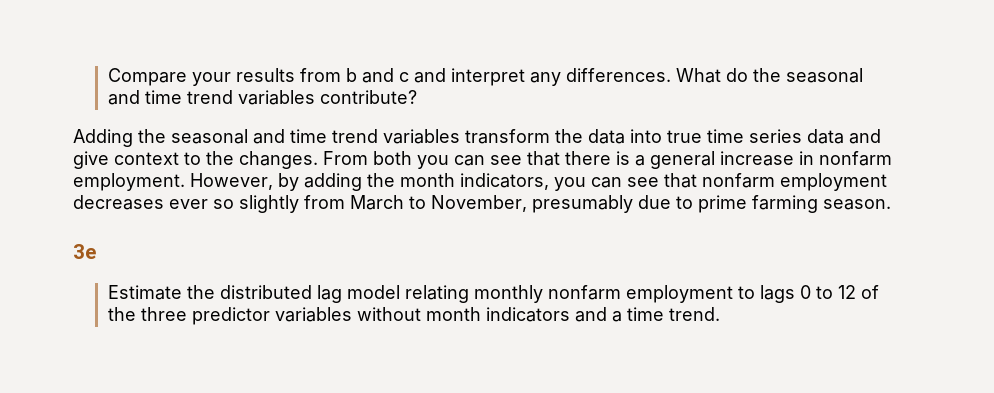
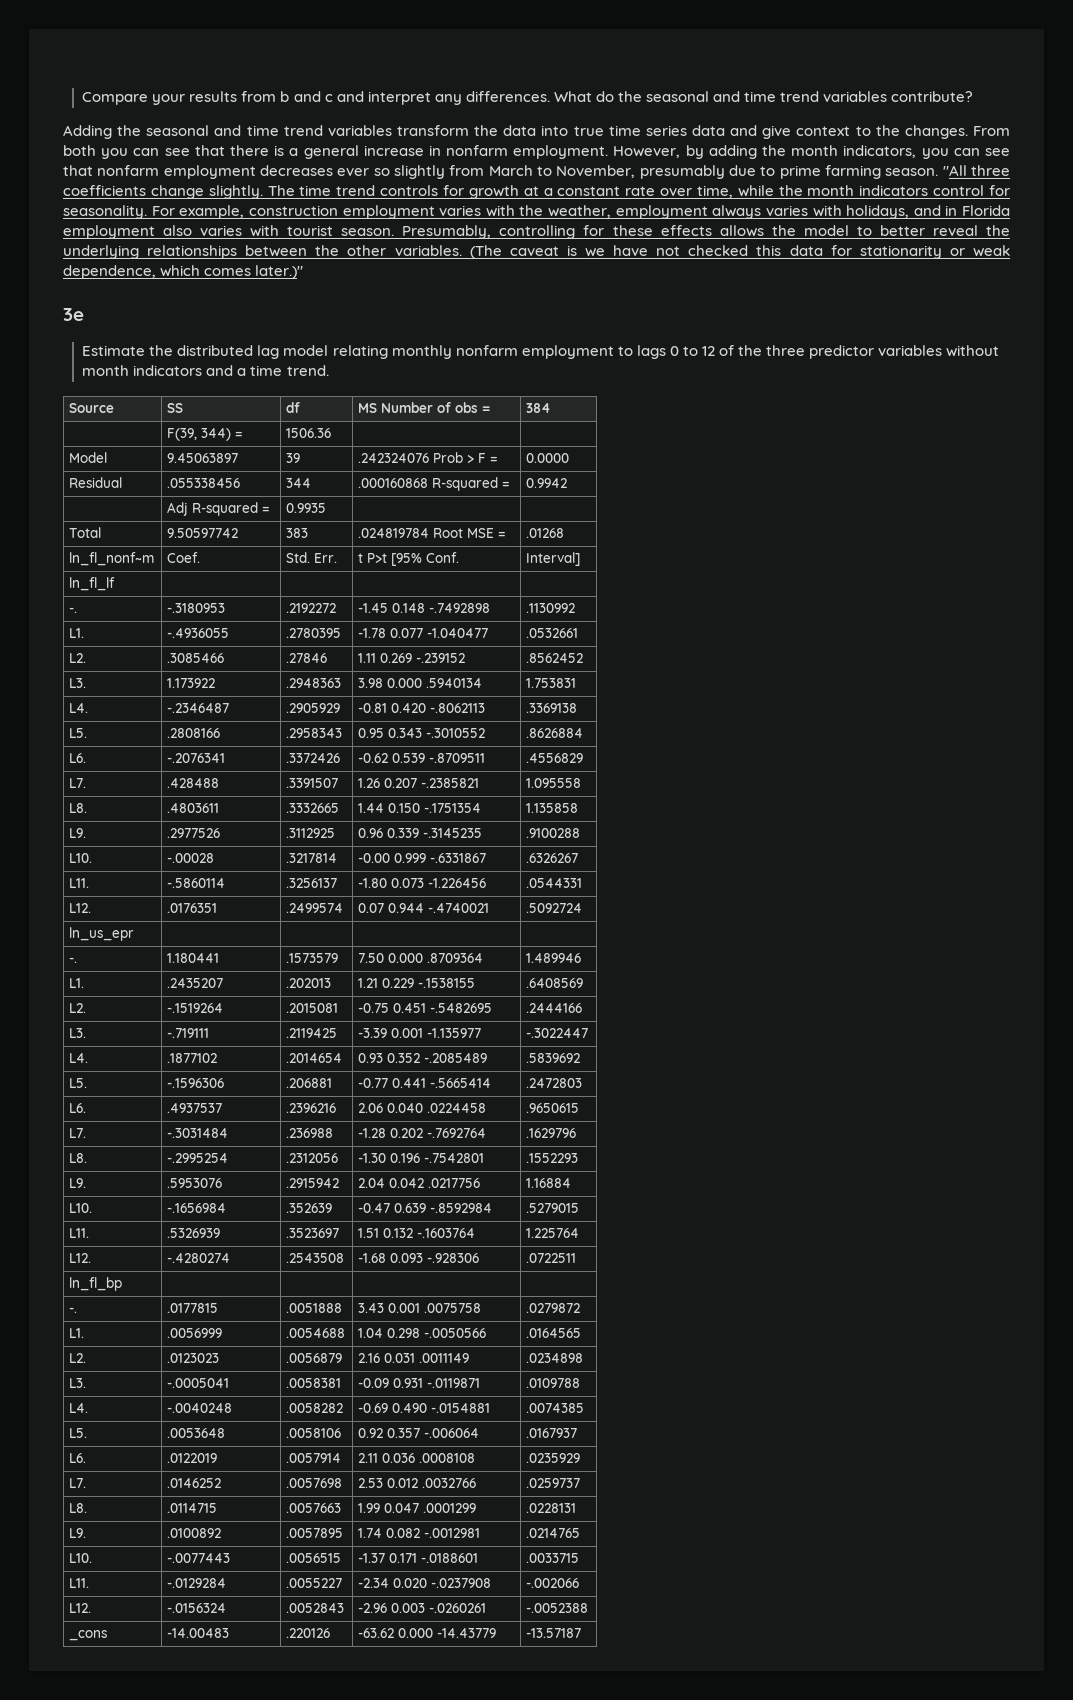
+ "All three coefficients change slightly. The time trend controls for growth at a constant rate over time, while the month indicators control for seasonality. For example, construction employment varies with the weather, employment always varies with holidays, and in Florida employment also varies with tourist season. Presumably, controlling for these effects allows the model to better reveal the underlying relationships between the other variables. (The caveat is we have not checked this data for stationarity or weak dependence, which comes later.)"
+ Source | SS | df | MS Number of obs = | 384
+ | F(39, 344) = | 1506.36 | |
+ Model | 9.45063897 | 39 | .242324076 Prob > F = | 0.0000
+ Residual | .055338456 | 344 | .000160868 R-squared = | 0.9942
+ | Adj R-squared = | 0.9935 | |
+ Total | 9.50597742 | 383 | .024819784 Root MSE = | .01268
+ ln_fl_nonf~m | Coef. | Std. Err. | t P>t [95% Conf. | Interval]
+ ln_fl_lf | | | |
+ -. | -.3180953 | .2192272 | -1.45 0.148 -.7492898 | .1130992
+ L1. | -.4936055 | .2780395 | -1.78 0.077 -1.040477 | .0532661
+ L2. | .3085466 | .27846 | 1.11 0.269 -.239152 | .8562452
+ L3. | 1.173922 | .2948363 | 3.98 0.000 .5940134 | 1.753831
+ L4. | -.2346487 | .2905929 | -0.81 0.420 -.8062113 | .3369138
+ L5. | .2808166 | .2958343 | 0.95 0.343 -.3010552 | .8626884
+ L6. | -.2076341 | .3372426 | -0.62 0.539 -.8709511 | .4556829
+ L7. | .428488 | .3391507 | 1.26 0.207 -.2385821 | 1.095558
+ L8. | .4803611 | .3332665 | 1.44 0.150 -.1751354 | 1.135858
+ L9. | .2977526 | .3112925 | 0.96 0.339 -.3145235 | .9100288
+ L10. | -.00028 | .3217814 | -0.00 0.999 -.6331867 | .6326267
+ L11. | -.5860114 | .3256137 | -1.80 0.073 -1.226456 | .0544331
+ L12. | .0176351 | .2499574 | 0.07 0.944 -.4740021 | .5092724
+ ln_us_epr | | | |
+ -. | 1.180441 | .1573579 | 7.50 0.000 .8709364 | 1.489946
+ L1. | .2435207 | .202013 | 1.21 0.229 -.1538155 | .6408569
+ L2. | -.1519264 | .2015081 | -0.75 0.451 -.5482695 | .2444166
+ L3. | -.719111 | .2119425 | -3.39 0.001 -1.135977 | -.3022447
+ L4. | .1877102 | .2014654 | 0.93 0.352 -.2085489 | .5839692
+ L5. | -.1596306 | .206881 | -0.77 0.441 -.5665414 | .2472803
+ L6. | .4937537 | .2396216 | 2.06 0.040 .0224458 | .9650615
+ L7. | -.3031484 | .236988 | -1.28 0.202 -.7692764 | .1629796
+ L8. | -.2995254 | .2312056 | -1.30 0.196 -.7542801 | .1552293
+ L9. | .5953076 | .2915942 | 2.04 0.042 .0217756 | 1.16884
+ L10. | -.1656984 | .352639 | -0.47 0.639 -.8592984 | .5279015
+ L11. | .5326939 | .3523697 | 1.51 0.132 -.1603764 | 1.225764
+ L12. | -.4280274 | .2543508 | -1.68 0.093 -.928306 | .0722511
+ ln_fl_bp | | | |
+ -. | .0177815 | .0051888 | 3.43 0.001 .0075758 | .0279872
+ L1. | .0056999 | .0054688 | 1.04 0.298 -.0050566 | .0164565
+ L2. | .0123023 | .0056879 | 2.16 0.031 .0011149 | .0234898
+ L3. | -.0005041 | .0058381 | -0.09 0.931 -.0119871 | .0109788
+ L4. | -.0040248 | .0058282 | -0.69 0.490 -.0154881 | .0074385
+ L5. | .0053648 | .0058106 | 0.92 0.357 -.006064 | .0167937
+ L6. | .0122019 | .0057914 | 2.11 0.036 .0008108 | .0235929
+ L7. | .0146252 | .0057698 | 2.53 0.012 .0032766 | .0259737
+ L8. | .0114715 | .0057663 | 1.99 0.047 .0001299 | .0228131
+ L9. | .0100892 | .0057895 | 1.74 0.082 -.0012981 | .0214765
+ L10. | -.0077443 | .0056515 | -1.37 0.171 -.0188601 | .0033715
+ L11. | -.0129284 | .0055227 | -2.34 0.020 -.0237908 | -.002066
+ L12. | -.0156324 | .0052843 | -2.96 0.003 -.0260261 | -.0052388
+ _cons | -14.00483 | .220126 | -63.62 0.000 -14.43779 | -13.57187

